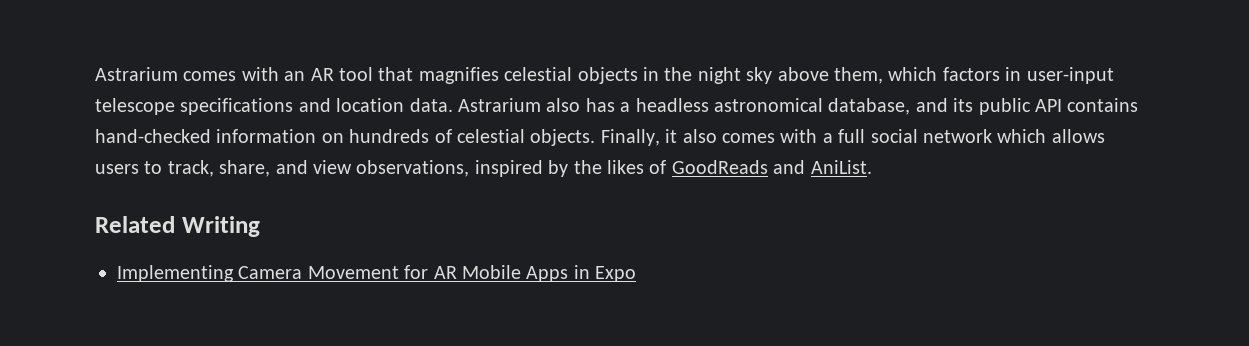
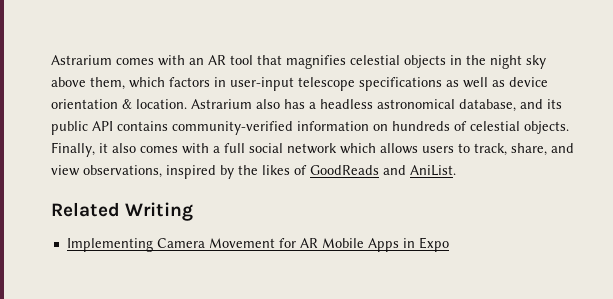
- Astrarium comes with an AR tool that magnifies celestial objects in the night sky above them, which factors in user-input telescope specifications and location data.
+ Astrarium comes with an AR tool that magnifies celestial objects in the night sky above them, which factors in user-input telescope specifications as well as device orientation & location.
- Astrarium also has a headless astronomical database, and its public API contains hand-checked information on hundreds of celestial objects.
+ Astrarium also has a headless astronomical database, and its public API contains community-verified information on hundreds of celestial objects.

